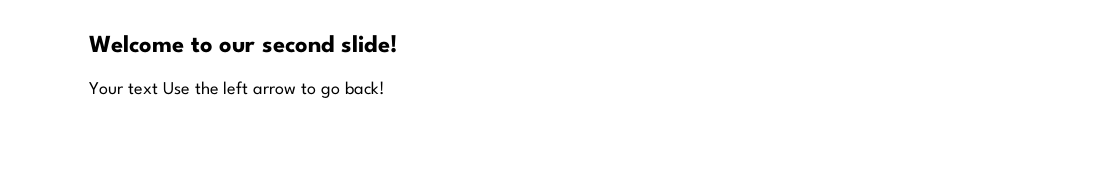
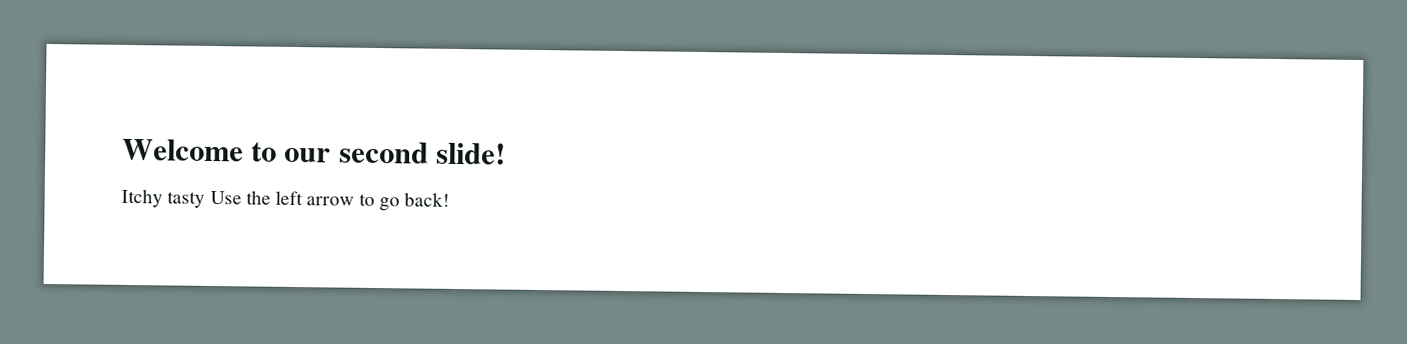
- Your text Use the left arrow to go back!
+ Itchy tasty Use the left arrow to go back!

